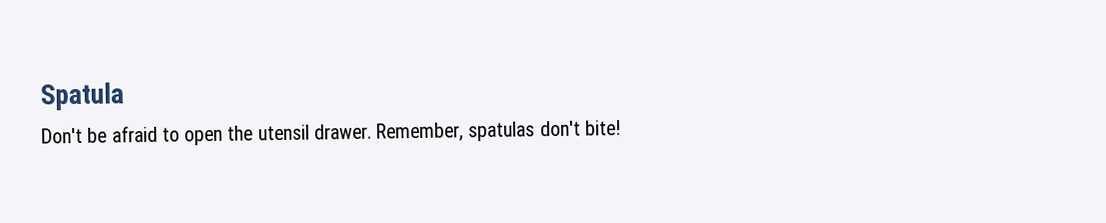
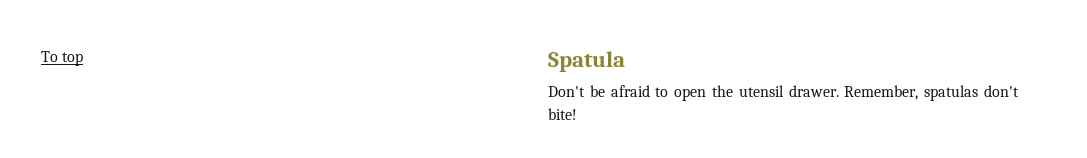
+ To top

